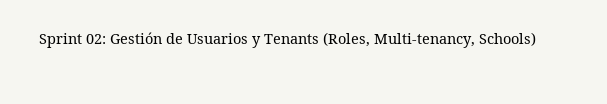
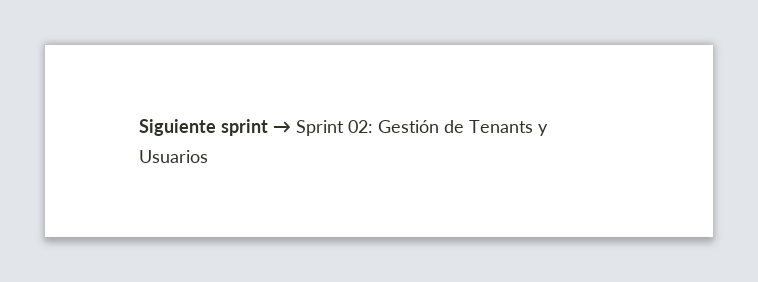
- Sprint 02: Gestión de Usuarios y Tenants (Roles, Multi-tenancy, Schools)
+ Siguiente sprint → Sprint 02: Gestión de Tenants y Usuarios

